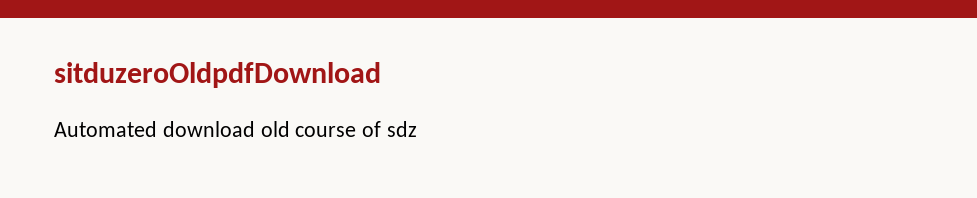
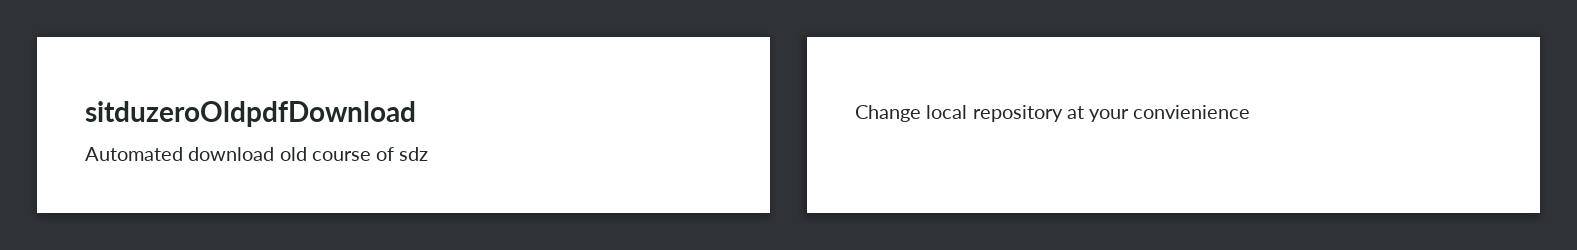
+ Change local repository at your convienience

